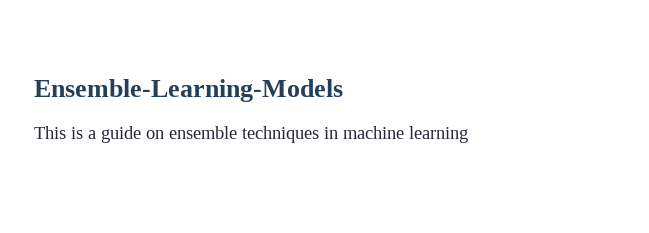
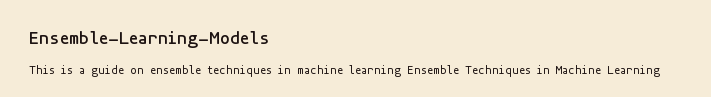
- This is a guide on ensemble techniques in machine learning
+ This is a guide on ensemble techniques in machine learning Ensemble Techniques in Machine Learning

